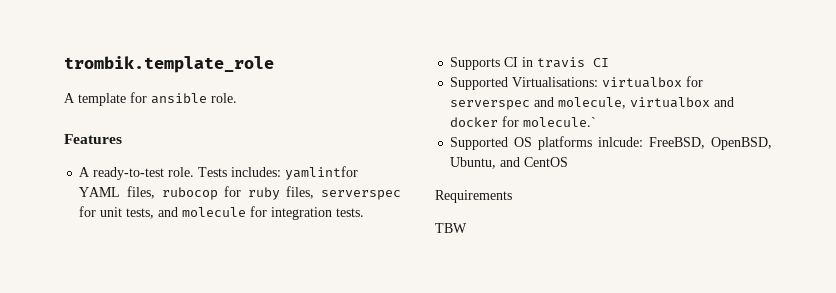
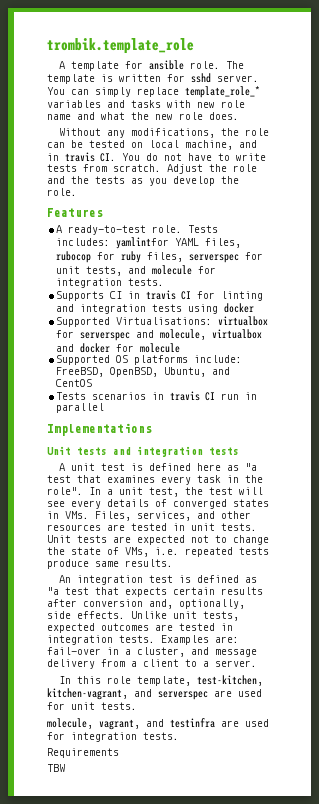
+ The template is written for sshd server. You can simply replace template_role_* variables and tasks with new role name and what the new role does.
+ Without any modifications, the role can be tested on local machine, and in travis CI. You do not have to write tests from scratch. Adjust the role and the tests as you develop the role.
- Supports CI in travis CI
+ Supports CI in travis CI for linting and integration tests using docker
- Supported Virtualisations: virtualbox for serverspec and molecule, virtualbox and docker for molecule.`
+ Supported Virtualisations: virtualbox for serverspec and molecule, virtualbox and docker for molecule
- Supported OS platforms inlcude: FreeBSD, OpenBSD, Ubuntu, and CentOS
+ Supported OS platforms include: FreeBSD, OpenBSD, Ubuntu, and CentOS
+ Tests scenarios in travis CI run in parallel
+ Implementations
+ Unit tests and integration tests
+ A unit test is defined here as "a test that examines every task in the role". In a unit test, the test will see every details of converged states in VMs. Files, services, and other resources are tested in unit tests. Unit tests are expected not to change the state of VMs, i.e. repeated tests produce same results.
+ An integration test is defined as "a test that expects certain results after conversion and, optionally, side effects. Unlike unit tests, expected outcomes are tested in integration tests. Examples are: fail-over in a cluster, and message delivery from a client to a server.
+ In this role template, test-kitchen, kitchen-vagrant, and serverspec are used for unit tests.
+ molecule, vagrant, and testinfra are used for integration tests.

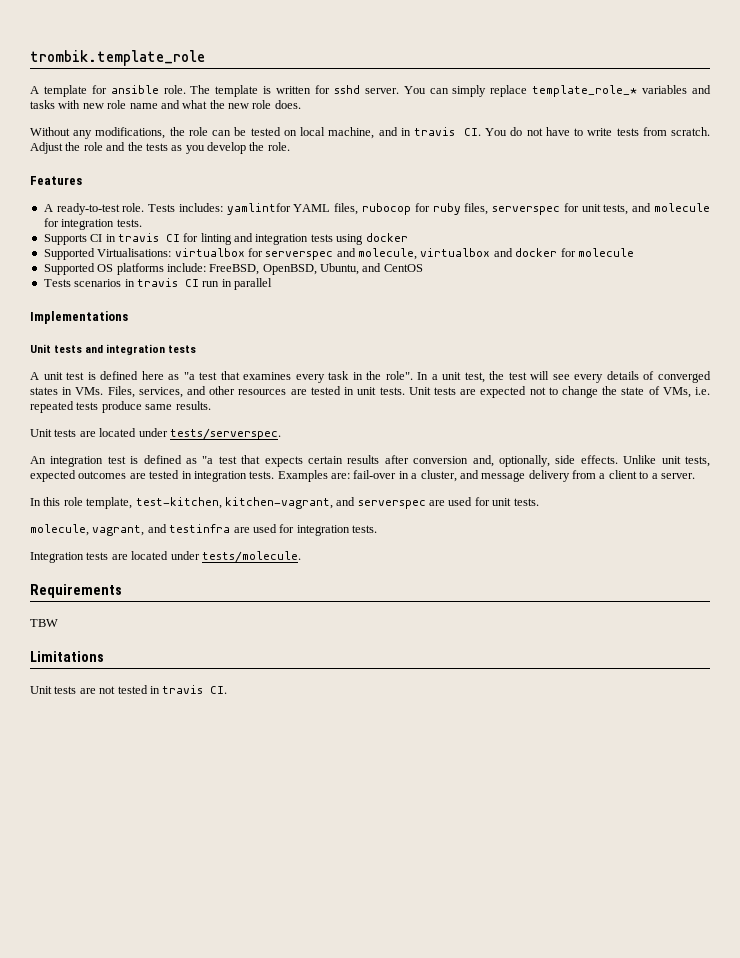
+ Unit tests are located under tests/serverspec.
+ Integration tests are located under tests/molecule.
  Requirements
  TBW
+ Limitations
+ Unit tests are not tested in travis CI.

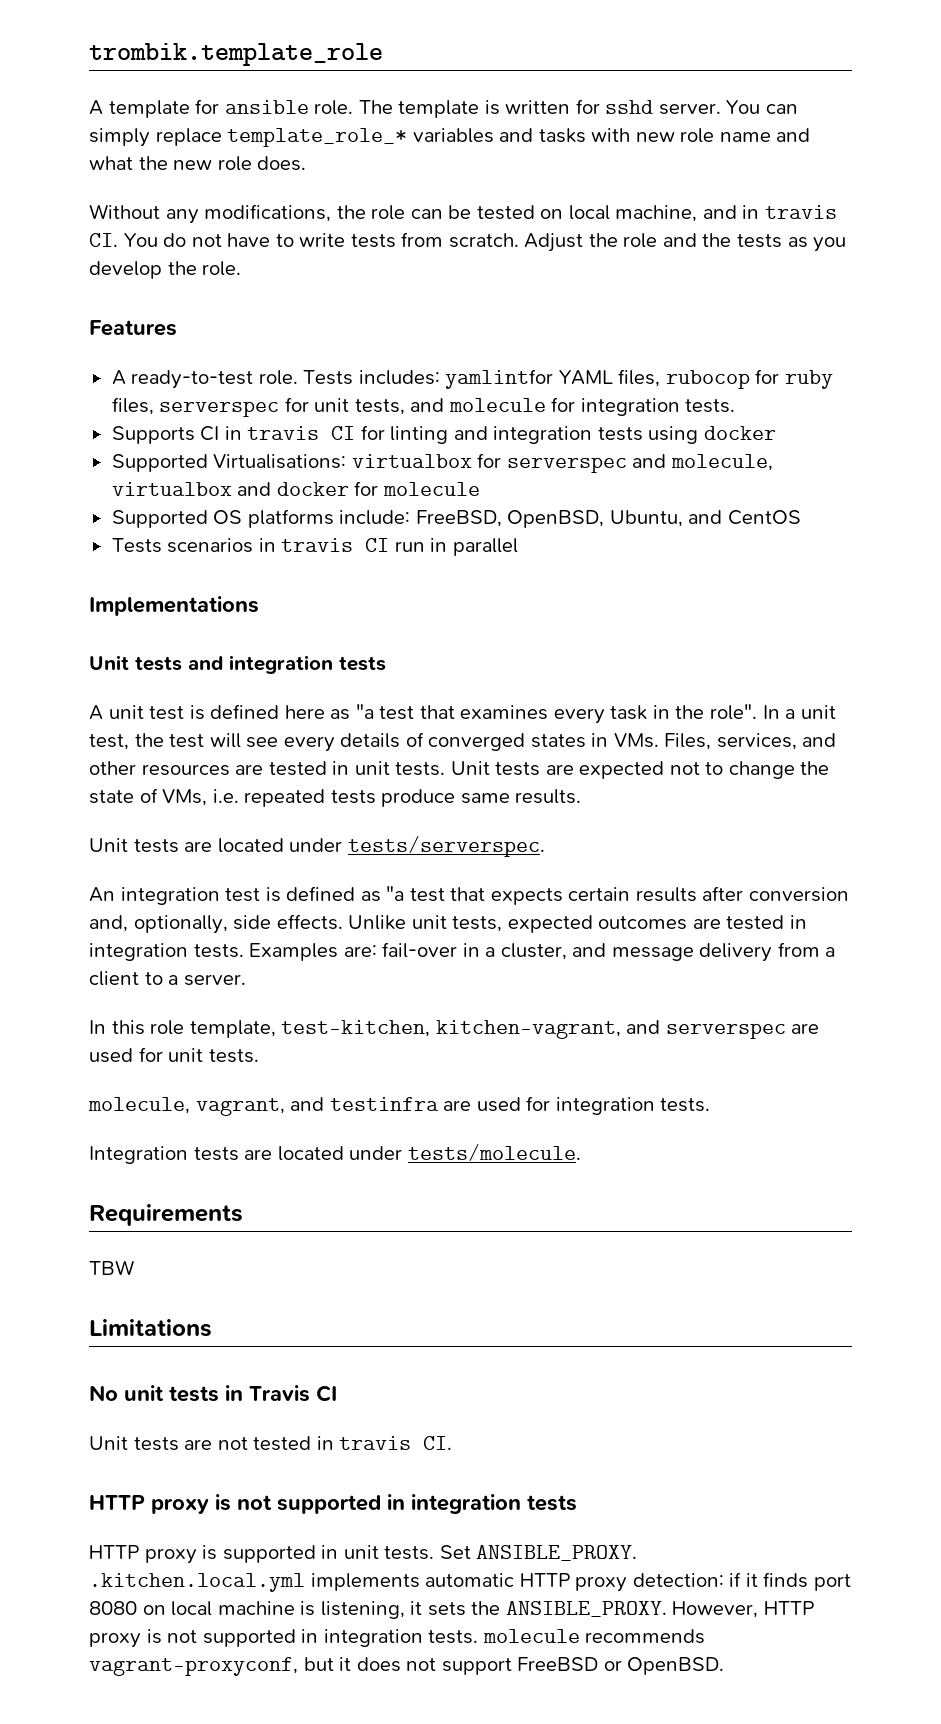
+ No unit tests in Travis CI
+ HTTP proxy is not supported in integration tests
+ HTTP proxy is supported in unit tests. Set ANSIBLE_PROXY. .kitchen.local.yml implements automatic HTTP proxy detection: if it finds port 8080 on local machine is listening, it sets the ANSIBLE_PROXY. However, HTTP proxy is not supported in integration tests. molecule recommends vagrant-proxyconf, but it does not support FreeBSD or OpenBSD.

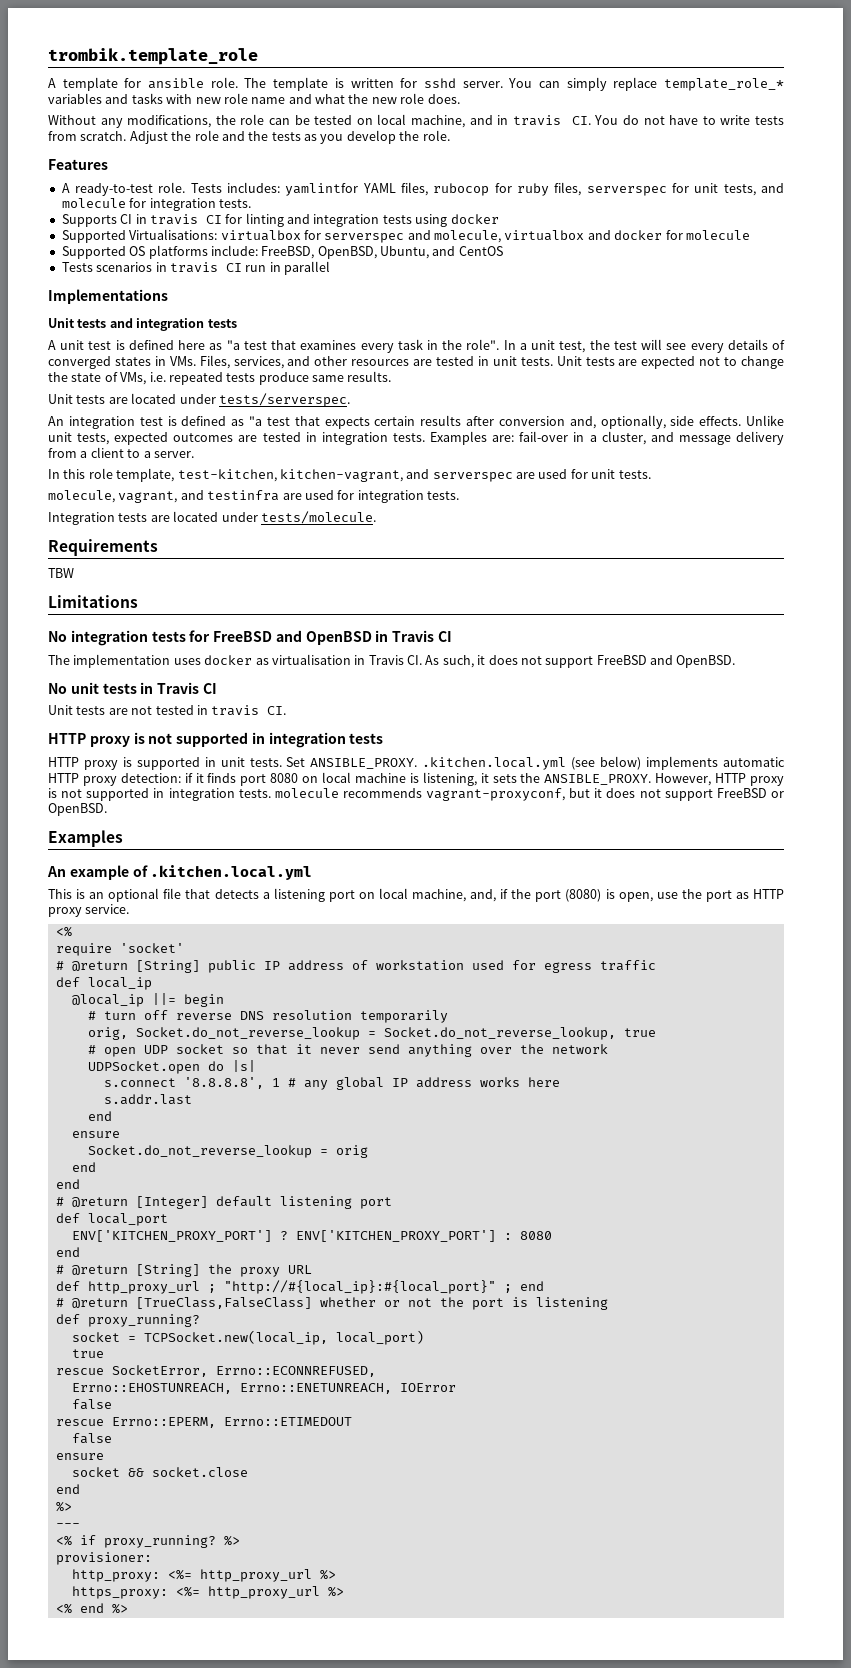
+ No integration tests for FreeBSD and OpenBSD in Travis CI
+ The implementation uses docker as virtualisation in Travis CI. As such, it does not support FreeBSD and OpenBSD.
- Set ANSIBLE_PROXY. .kitchen.local.yml implements automatic HTTP proxy detection: if it finds port 8080 on local machine is listening, it sets the ANSIBLE_PROXY.
+ Set ANSIBLE_PROXY. .kitchen.local.yml (see below) implements automatic HTTP proxy detection: if it finds port 8080 on local machine is listening, it sets the ANSIBLE_PROXY.
  However, HTTP proxy is not supported in integration tests. molecule recommends vagrant-proxyconf, but it does not support FreeBSD or OpenBSD.
+ Examples
+ An example of .kitchen.local.yml
+ This is an optional file that detects a listening port on local machine, and, if the port (8080) is open, use the port as HTTP proxy service.
+ <%
+ require 'socket'
+ # @return [String] public IP address of workstation used for egress traffic
+ def local_ip
+ @local_ip ||= begin
+ # turn off reverse DNS resolution temporarily
+ orig, Socket.do_not_reverse_lookup = Socket.do_not_reverse_lookup, true
+ # open UDP socket so that it never send anything over the network
+ UDPSocket.open do |s|
+ s.connect '8.8.8.8', 1 # any global IP address works here
+ s.addr.last
+ end
+ ensure
+ Socket.do_not_reverse_lookup = orig
+ end
+ end
+ # @return [Integer] default listening port
+ def local_port
+ ENV['KITCHEN_PROXY_PORT'] ? ENV['KITCHEN_PROXY_PORT'] : 8080
+ end
+ # @return [String] the proxy URL
+ def http_proxy_url ; "http://#{local_ip}:#{local_port}" ; end
+ # @return [TrueClass,FalseClass] whether or not the port is listening
+ def proxy_running?
+ socket = TCPSocket.new(local_ip, local_port)
+ true
+ rescue SocketError, Errno::ECONNREFUSED,
+ Errno::EHOSTUNREACH, Errno::ENETUNREACH, IOError
+ false
+ rescue Errno::EPERM, Errno::ETIMEDOUT
+ false
+ ensure
+ socket && socket.close
+ end
+ %>
+ ---
+ <% if proxy_running? %>
+ provisioner:
+ http_proxy: <%= http_proxy_url %>
+ https_proxy: <%= http_proxy_url %>
+ <% end %>

